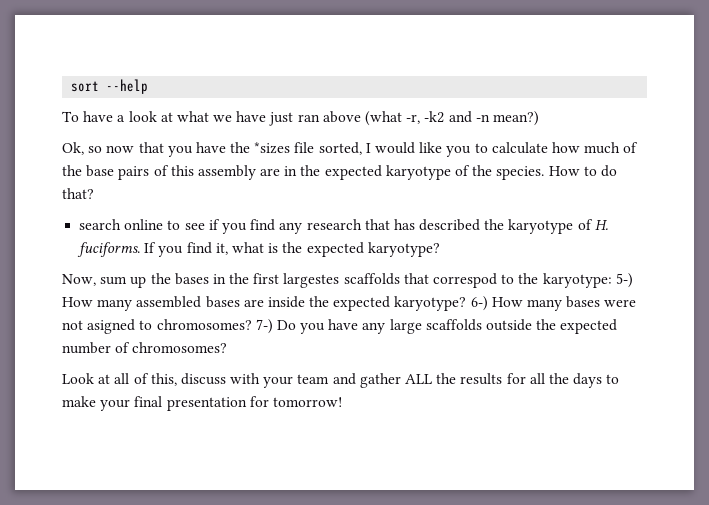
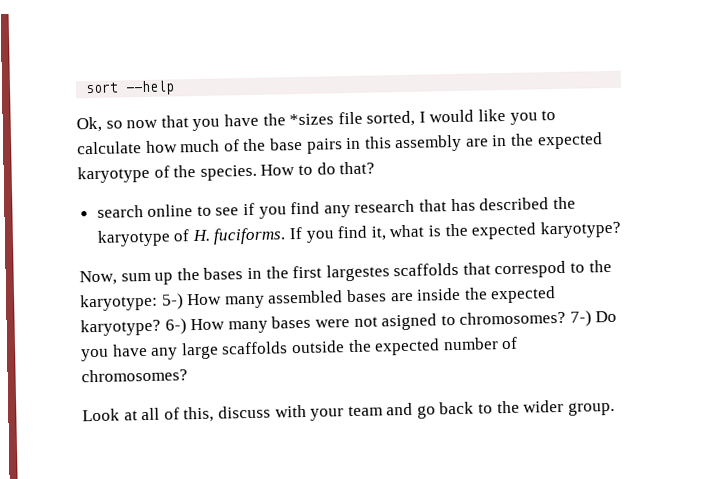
- To have a look at what we have just ran above (what -r, -k2 and -n mean?)
- Ok, so now that you have the *sizes file sorted, I would like you to calculate how much of the base pairs of this assembly are in the expected karyotype of the species.
+ Ok, so now that you have the *sizes file sorted, I would like you to calculate how much of the base pairs in this assembly are in the expected karyotype of the species.
- Look at all of this, discuss with your team and gather ALL the results for all the days to make your final presentation for tomorrow!
+ Look at all of this, discuss with your team and go back to the wider group.

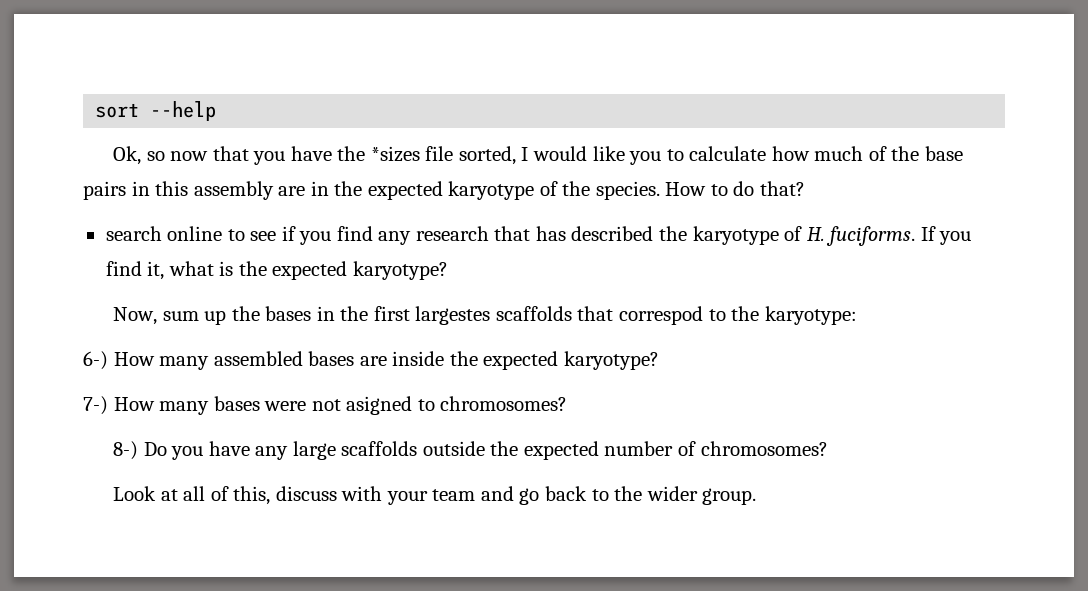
- Now, sum up the bases in the first largestes scaffolds that correspod to the karyotype: 5-) How many assembled bases are inside the expected karyotype? 6-) How many bases were not asigned to chromosomes? 7-) Do you have any large scaffolds outside the expected number of chromosomes?
+ Now, sum up the bases in the first largestes scaffolds that correspod to the karyotype:
+ 6-) How many assembled bases are inside the expected karyotype?
+ 7-) How many bases were not asigned to chromosomes?
+ 8-) Do you have any large scaffolds outside the expected number of chromosomes?

